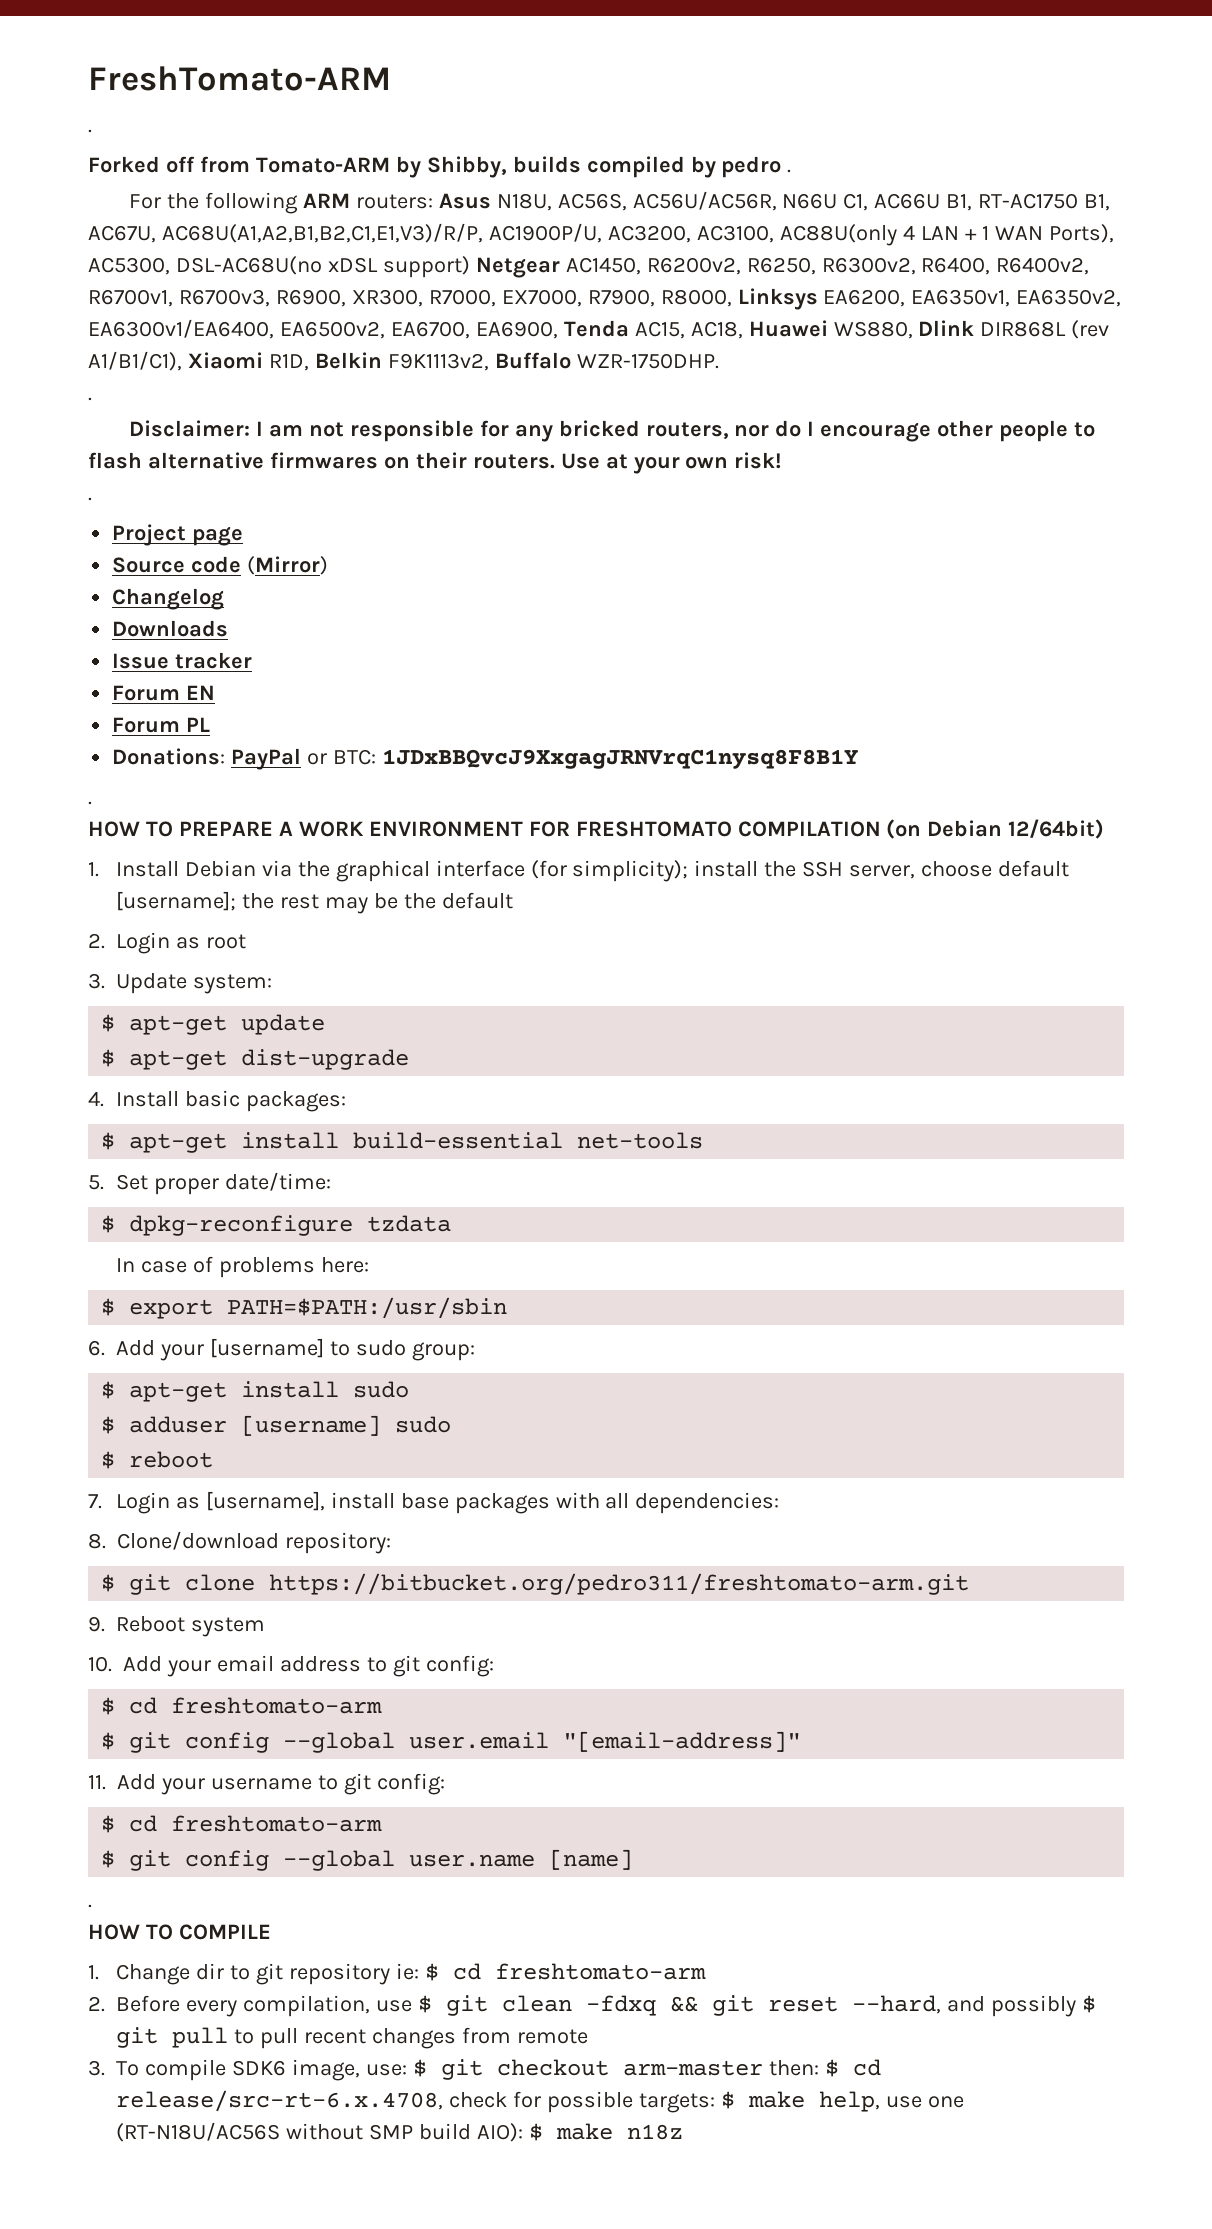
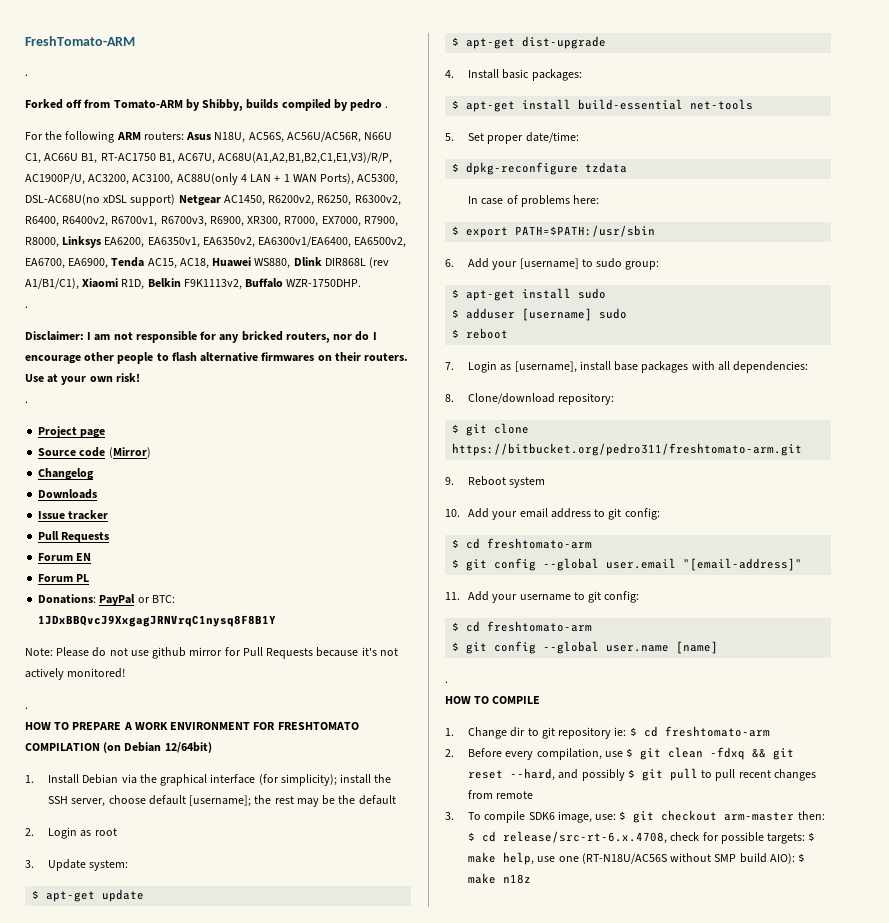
  Issue tracker
+ Pull Requests
+ Note: Please do not use github mirror for Pull Requests because it's not actively monitored!

